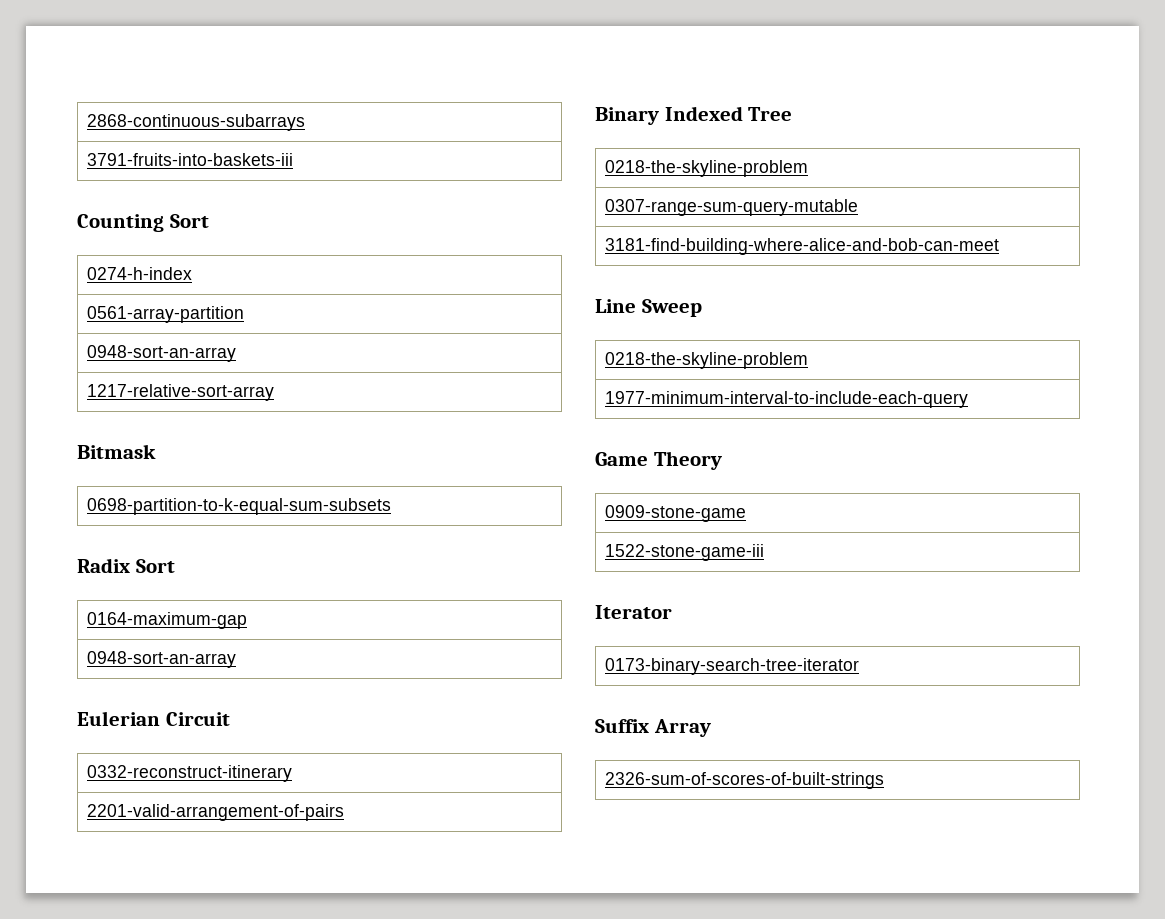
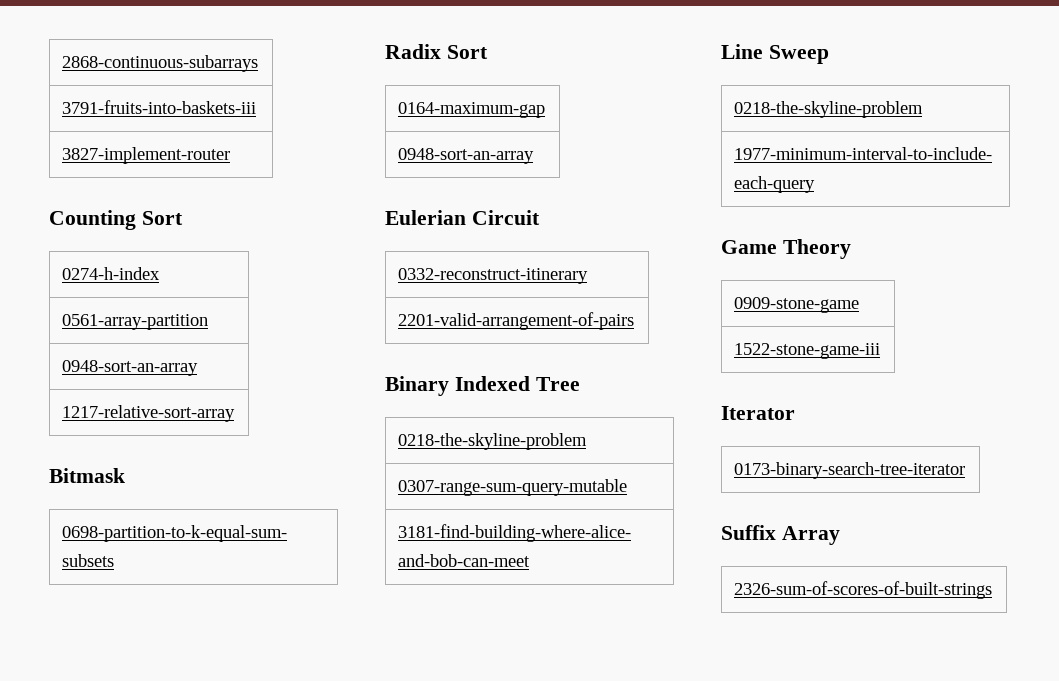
+ 3827-implement-router

